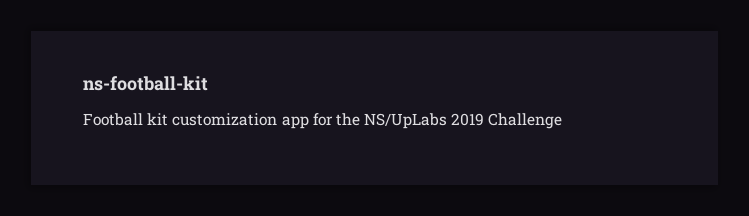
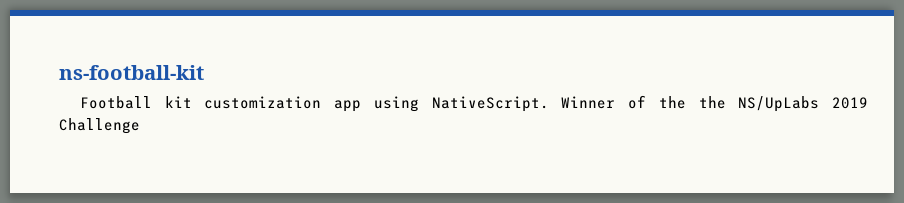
- Football kit customization app for the NS/UpLabs 2019 Challenge
+ Football kit customization app using NativeScript. Winner of the the NS/UpLabs 2019 Challenge

